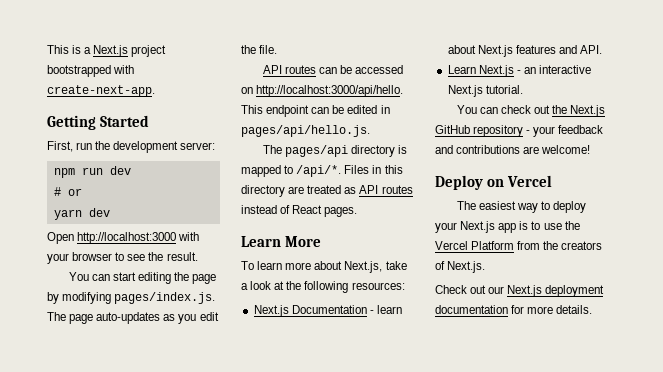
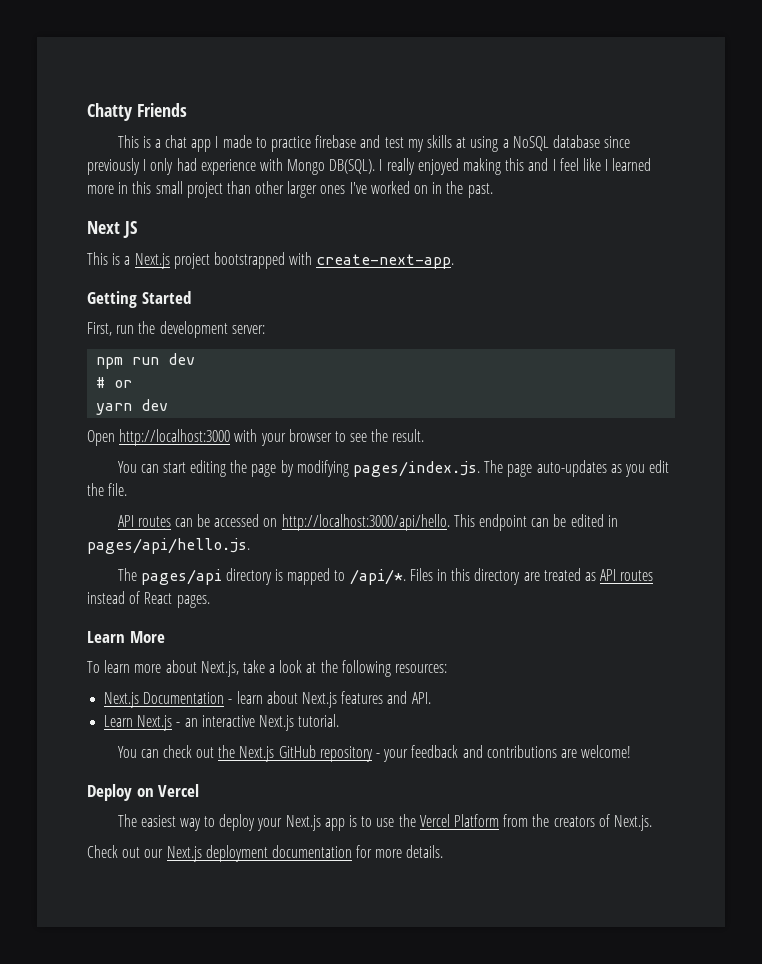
+ Chatty Friends
+ This is a chat app I made to practice firebase and test my skills at using a NoSQL database since previously I only had experience with Mongo DB(SQL). I really enjoyed making this and I feel like I learned more in this small project than other larger ones I've worked on in the past.
+ Next JS

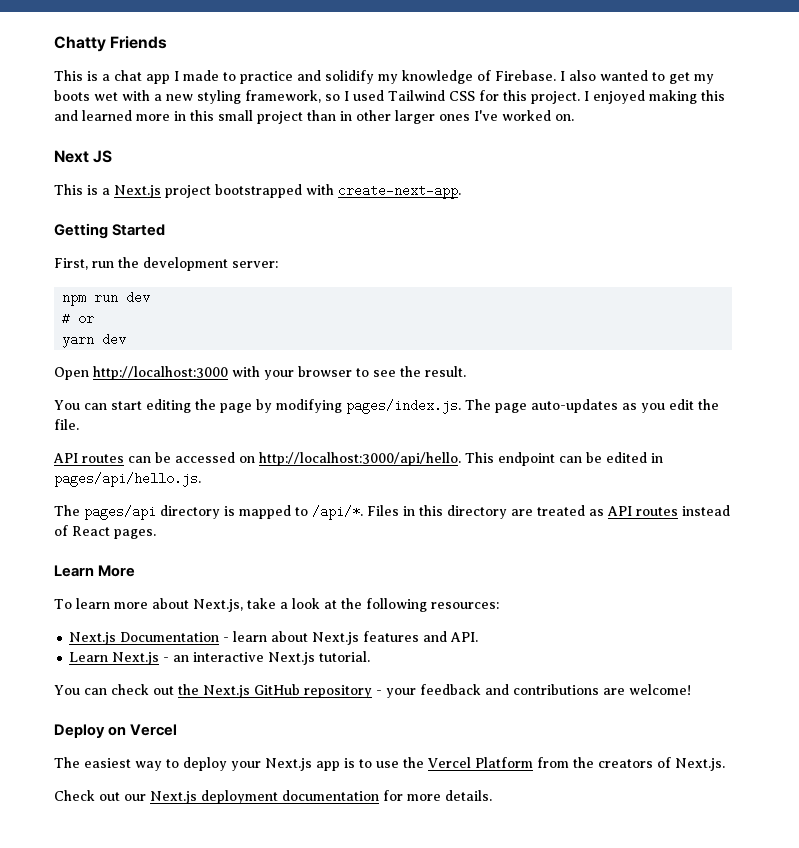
- This is a chat app I made to practice firebase and test my skills at using a NoSQL database since previously I only had experience with Mongo DB(SQL). I really enjoyed making this and I feel like I learned more in this small project than other larger ones I've worked on in the past.
+ This is a chat app I made to practice and solidify my knowledge of Firebase. I also wanted to get my boots wet with a new styling framework, so I used Tailwind CSS for this project. I enjoyed making this and learned more in this small project than in other larger ones I've worked on.

